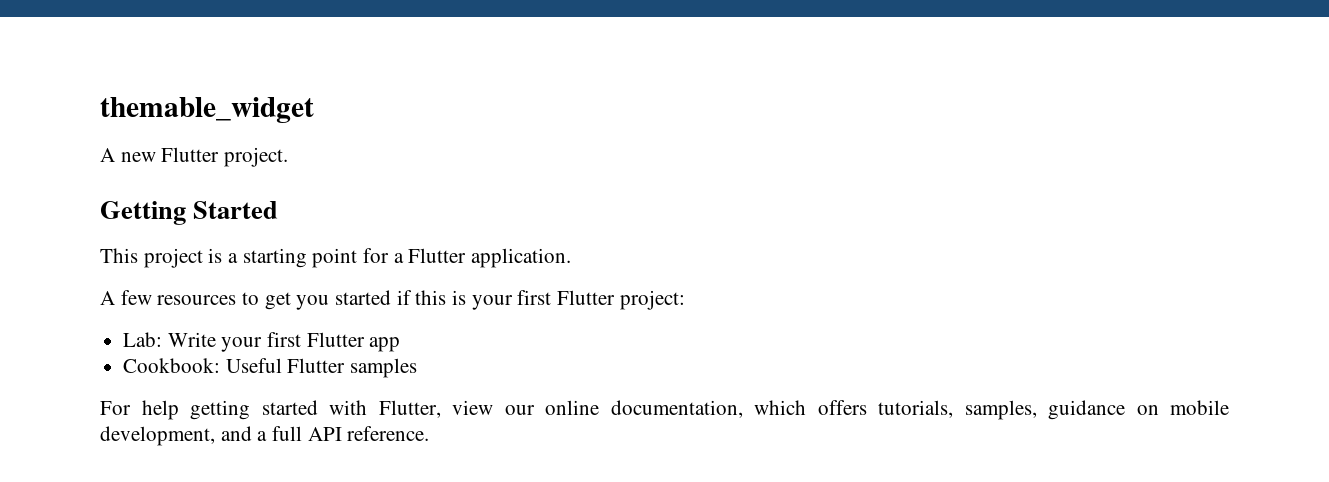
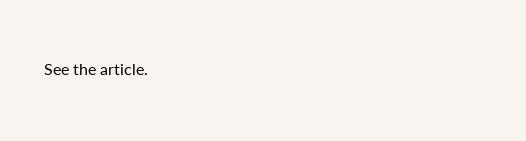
- themable_widget
- A new Flutter project.
- Getting Started
- This project is a starting point for a Flutter application.
- A few resources to get you started if this is your first Flutter project:
- Lab: Write your first Flutter app
- Cookbook: Useful Flutter samples
- For help getting started with Flutter, view our online documentation, which offers tutorials, samples, guidance on mobile development, and a full API reference.
+ See the article.

